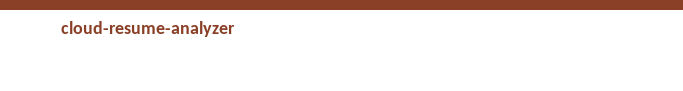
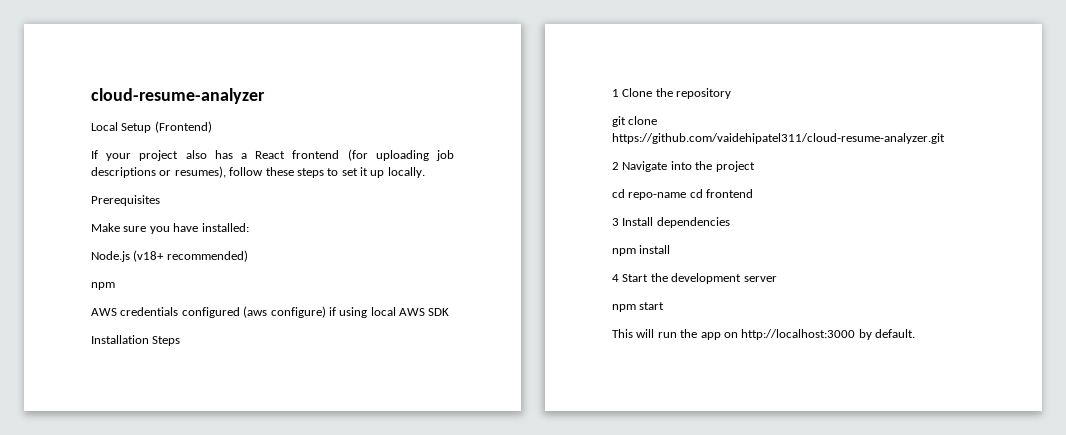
+ Local Setup (Frontend)
+ If your project also has a React frontend (for uploading job descriptions or resumes), follow these steps to set it up locally.
+ Prerequisites
+ Make sure you have installed:
+ Node.js (v18+ recommended)
+ npm
+ AWS credentials configured (aws configure) if using local AWS SDK
+ Installation Steps
+ 1 Clone the repository
+ git clone https://github.com/vaidehipatel311/cloud-resume-analyzer.git
+ 2 Navigate into the project
+ cd repo-name cd frontend
+ 3 Install dependencies
+ npm install
+ 4 Start the development server
+ npm start
+ This will run the app on http://localhost:3000 by default.

